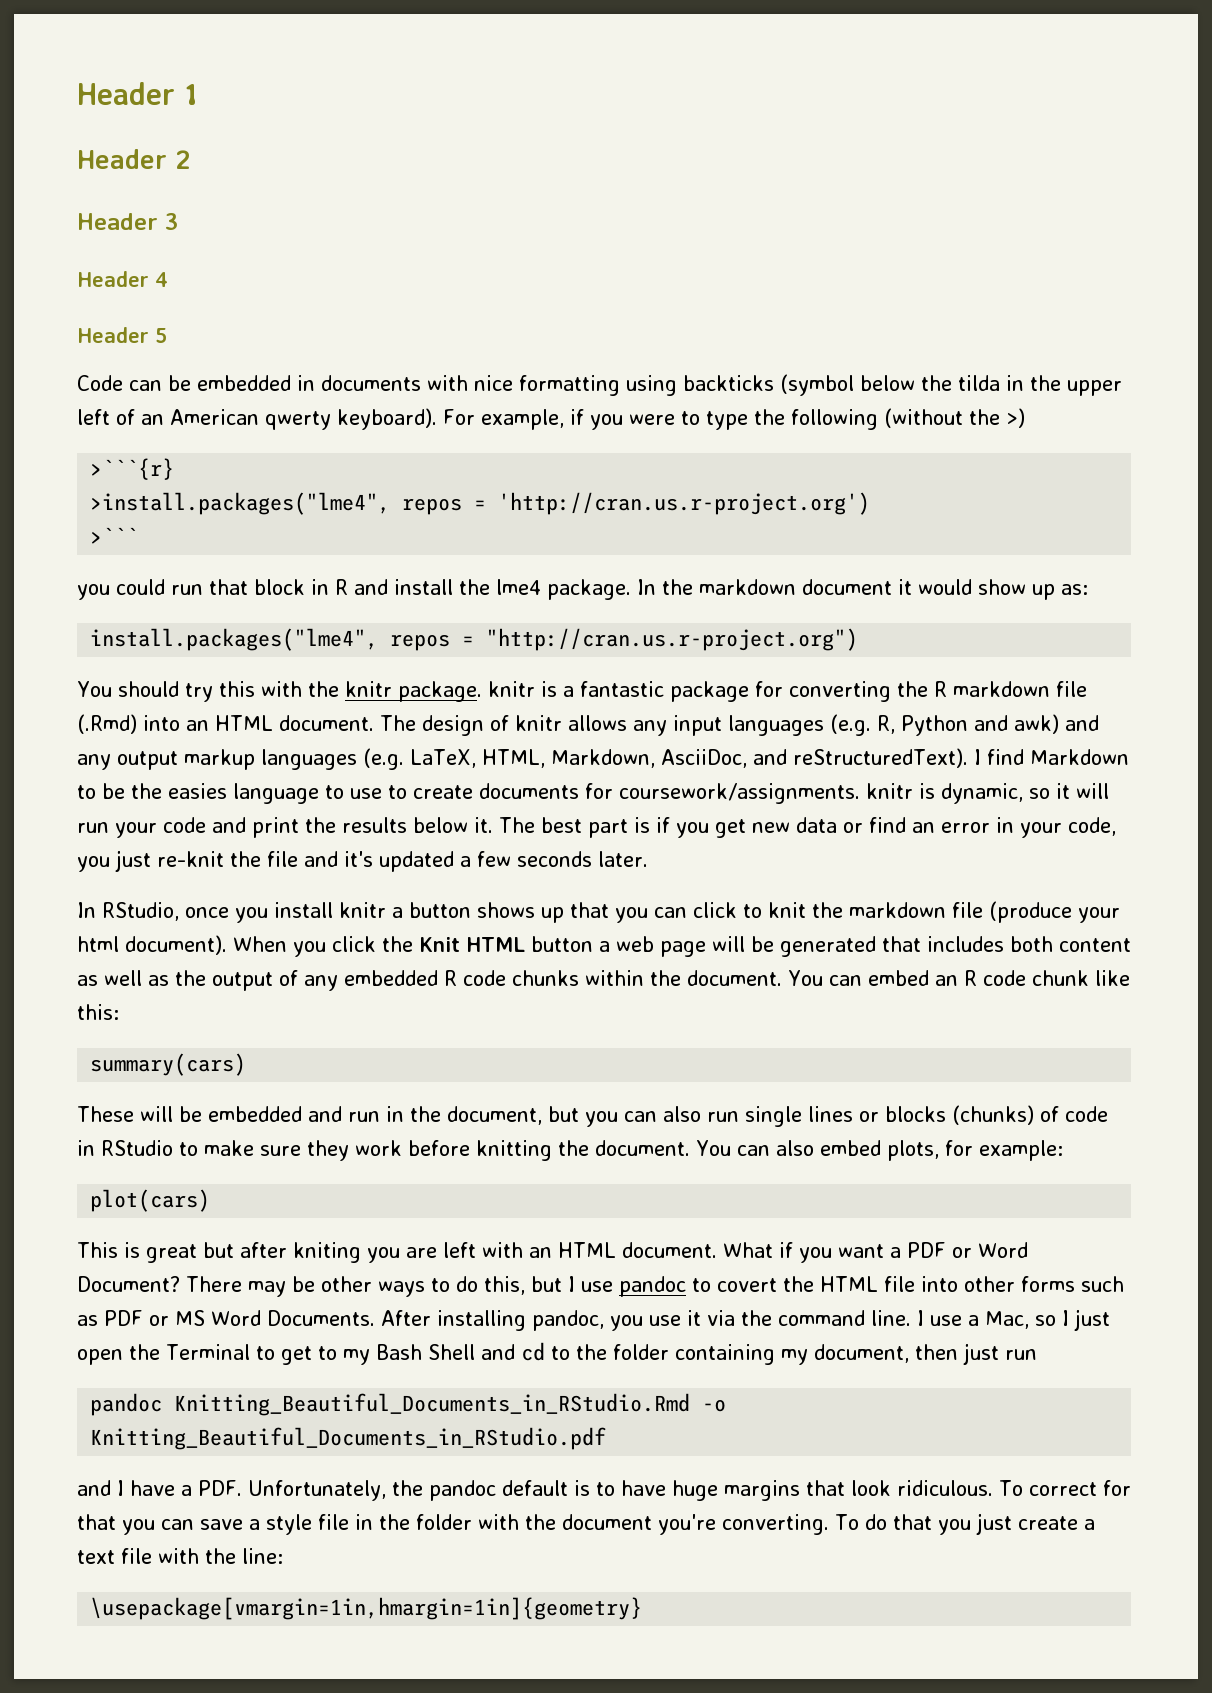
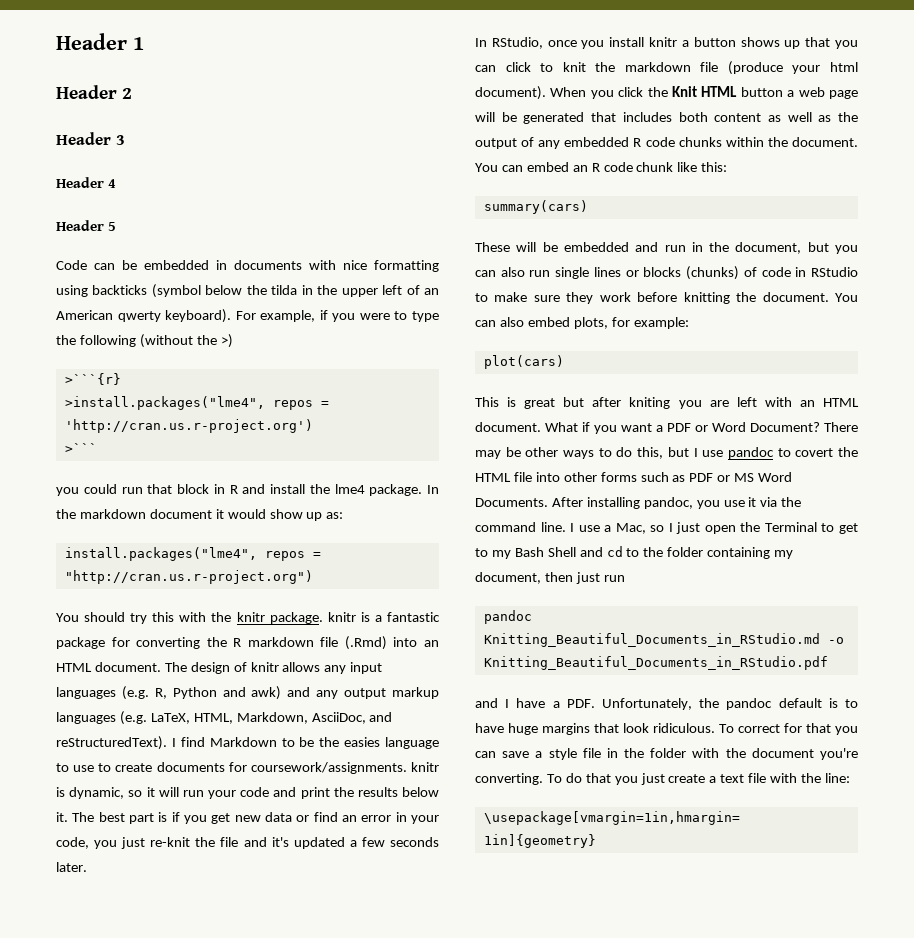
- pandoc Knitting_Beautiful_Documents_in_RStudio.Rmd -o Knitting_Beautiful_Documents_in_RStudio.pdf
+ pandoc Knitting_Beautiful_Documents_in_RStudio.md -o Knitting_Beautiful_Documents_in_RStudio.pdf

